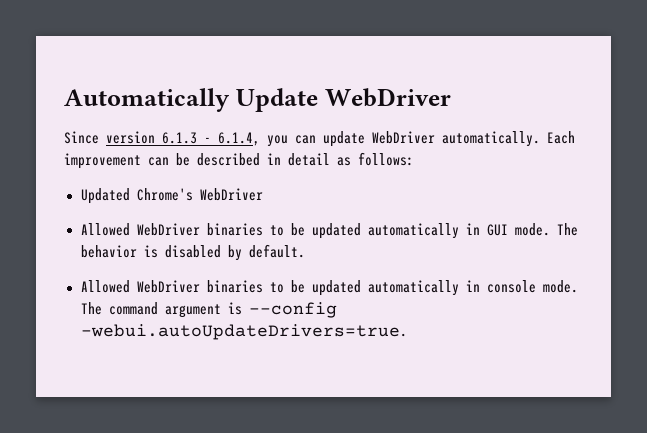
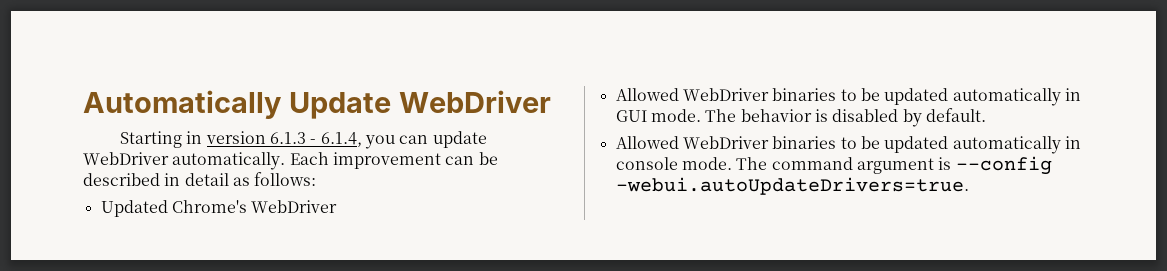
- Since version 6.1.3 - 6.1.4, you can update WebDriver automatically.
+ Starting in version 6.1.3 - 6.1.4, you can update WebDriver automatically.

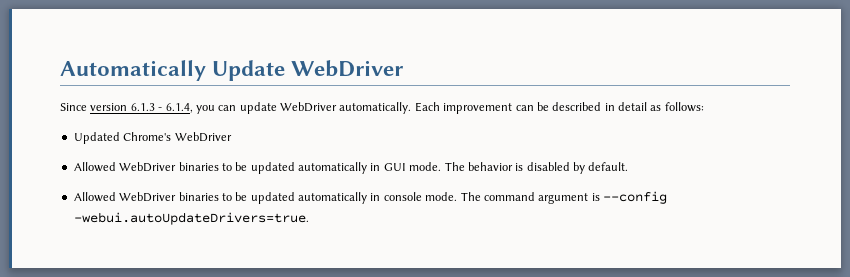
- Starting in version 6.1.3 - 6.1.4, you can update WebDriver automatically.
+ Since version 6.1.3 - 6.1.4, you can update WebDriver automatically.

